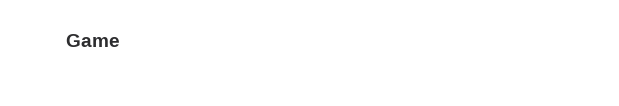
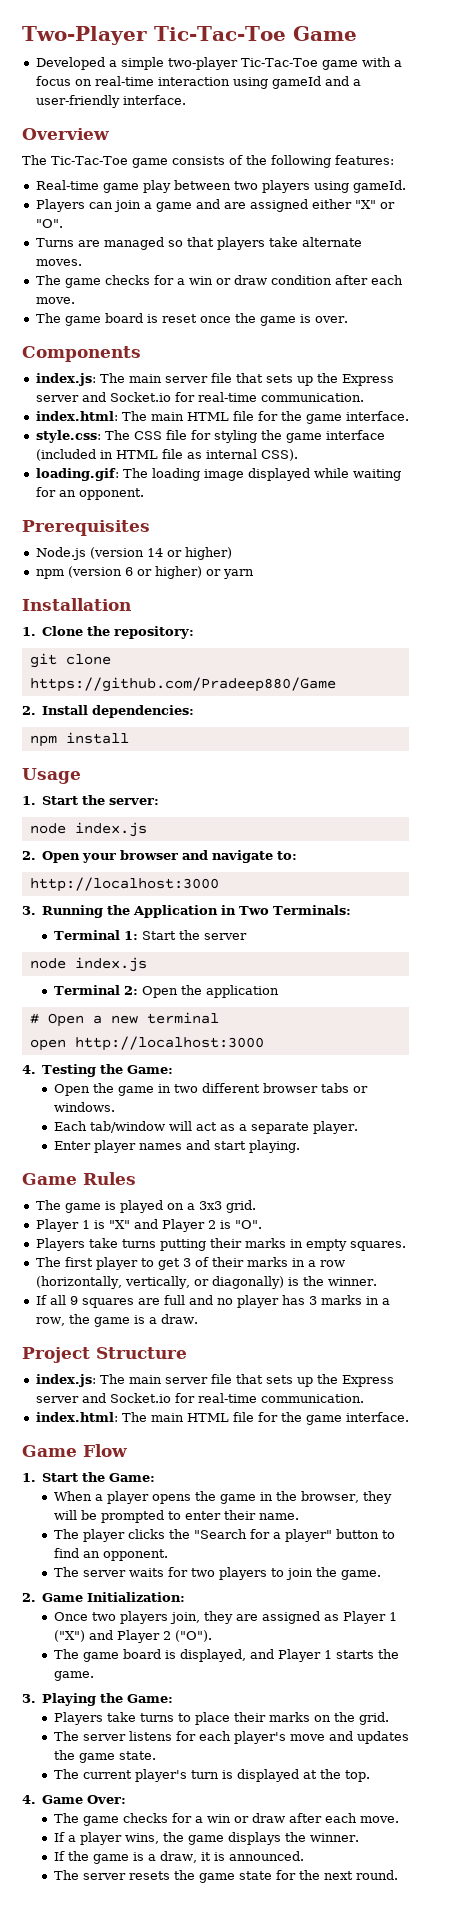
- Game
+ Two-Player Tic-Tac-Toe Game
+ Developed a simple two-player Tic-Tac-Toe game with a focus on real-time interaction using gameId and a user-friendly interface.
+ Overview
+ The Tic-Tac-Toe game consists of the following features:
+ Real-time game play between two players using gameId.
+ Players can join a game and are assigned either "X" or "O".
+ Turns are managed so that players take alternate moves.
+ The game checks for a win or draw condition after each move.
+ The game board is reset once the game is over.
+ Components
+ index.js: The main server file that sets up the Express server and Socket.io for real-time communication.
+ index.html: The main HTML file for the game interface.
+ style.css: The CSS file for styling the game interface (included in HTML file as internal CSS).
+ loading.gif: The loading image displayed while waiting for an opponent.
+ Prerequisites
+ Node.js (version 14 or higher)
+ npm (version 6 or higher) or yarn
+ Installation
+ 1. Clone the repository:
+ git clone https://github.com/Pradeep880/Game
+ 2. Install dependencies:
+ npm install
+ Usage
+ 1. Start the server:
+ node index.js
+ 2. Open your browser and navigate to:
+ http://localhost:3000
+ 3. Running the Application in Two Terminals:
+ Terminal 1: Start the server
+ node index.js
+ Terminal 2: Open the application
+ # Open a new terminal
+ open http://localhost:3000
+ 4. Testing the Game:
+ Open the game in two different browser tabs or windows.
+ Each tab/window will act as a separate player.
+ Enter player names and start playing.
+ Game Rules
+ The game is played on a 3x3 grid.
+ Player 1 is "X" and Player 2 is "O".
+ Players take turns putting their marks in empty squares.
+ The first player to get 3 of their marks in a row (horizontally, vertically, or diagonally) is the winner.
+ If all 9 squares are full and no player has 3 marks in a row, the game is a draw.
+ Project Structure
+ index.js: The main server file that sets up the Express server and Socket.io for real-time communication.
+ index.html: The main HTML file for the game interface.
+ Game Flow
+ 1. Start the Game:
+ When a player opens the game in the browser, they will be prompted to enter their name.
+ The player clicks the "Search for a player" button to find an opponent.
+ The server waits for two players to join the game.
+ 2. Game Initialization:
+ Once two players join, they are assigned as Player 1 ("X") and Player 2 ("O").
+ The game board is displayed, and Player 1 starts the game.
+ 3. Playing the Game:
+ Players take turns to place their marks on the grid.
+ The server listens for each player's move and updates the game state.
+ The current player's turn is displayed at the top.
+ 4. Game Over:
+ The game checks for a win or draw after each move.
+ If a player wins, the game displays the winner.
+ If the game is a draw, it is announced.
+ The server resets the game state for the next round.

